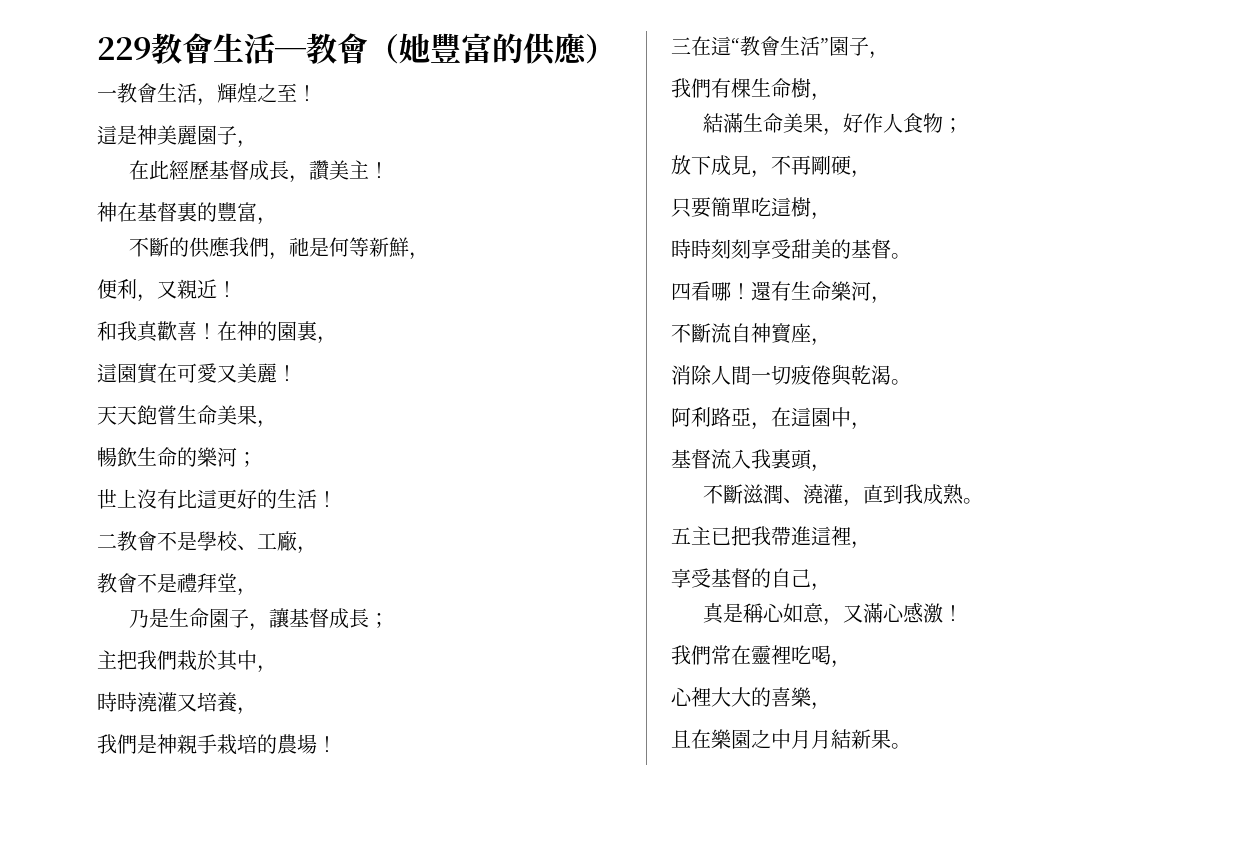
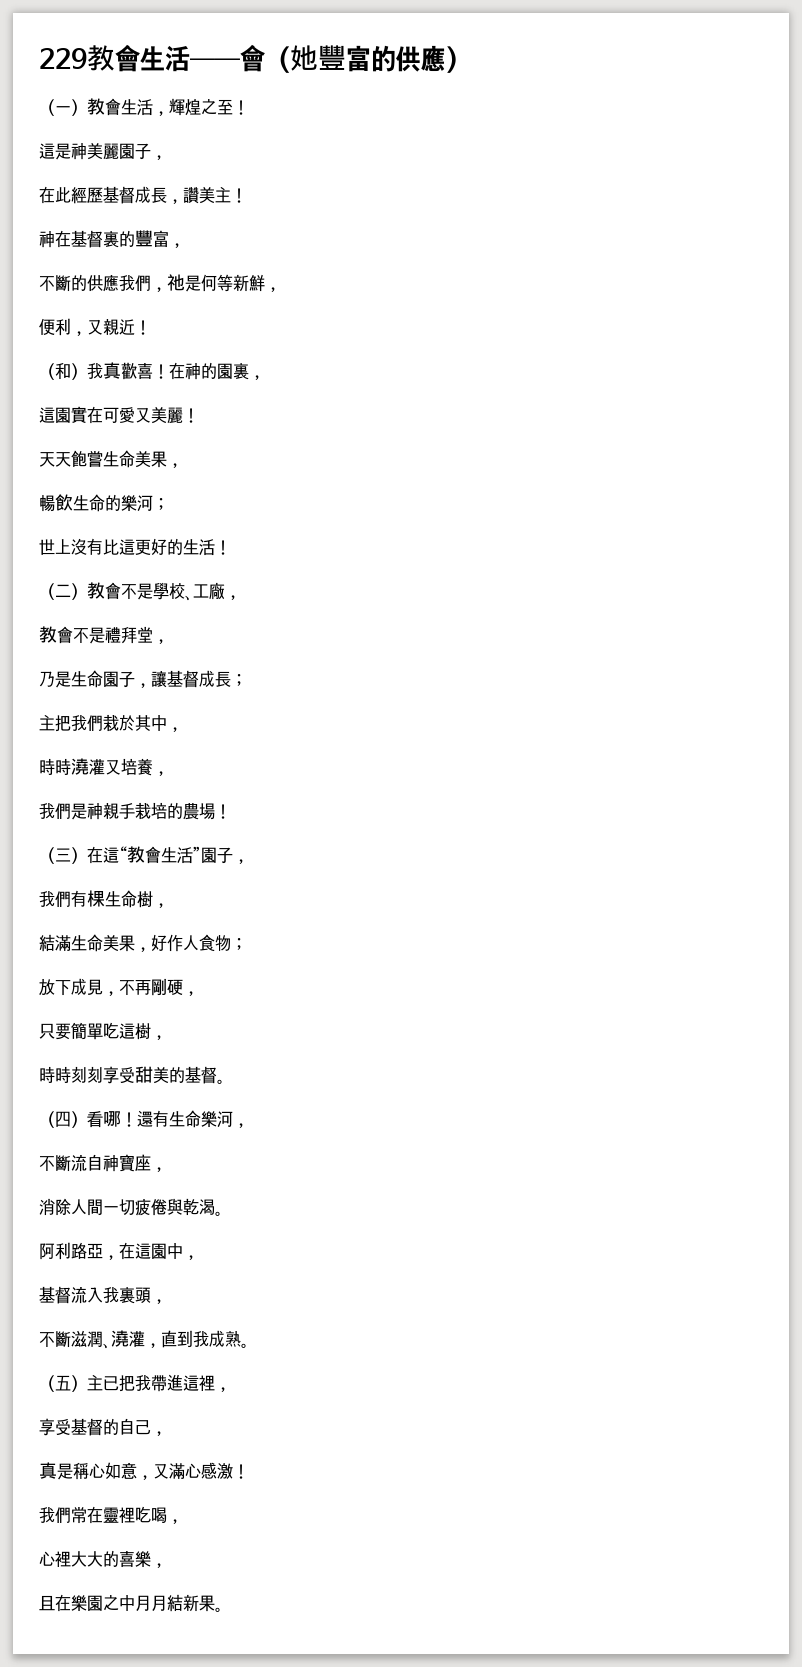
- 229教會生活─教會（她豐富的供應）
+ 229教會生活——會（她豐富的供應）
- 一教會生活，輝煌之至！
+ （一）教會生活，輝煌之至！
- 和我真歡喜！
+ （和）我真歡喜！
- 二教會不是學校、工廠，
+ （二）教會不是學校、工廠，
- 三在這“教會生活”園子，
+ （三）在這“教會生活”園子，
- 四看哪！
+ （四）看哪！
- 五主已把我帶進這裡，
+ （五）主已把我帶進這裡，

